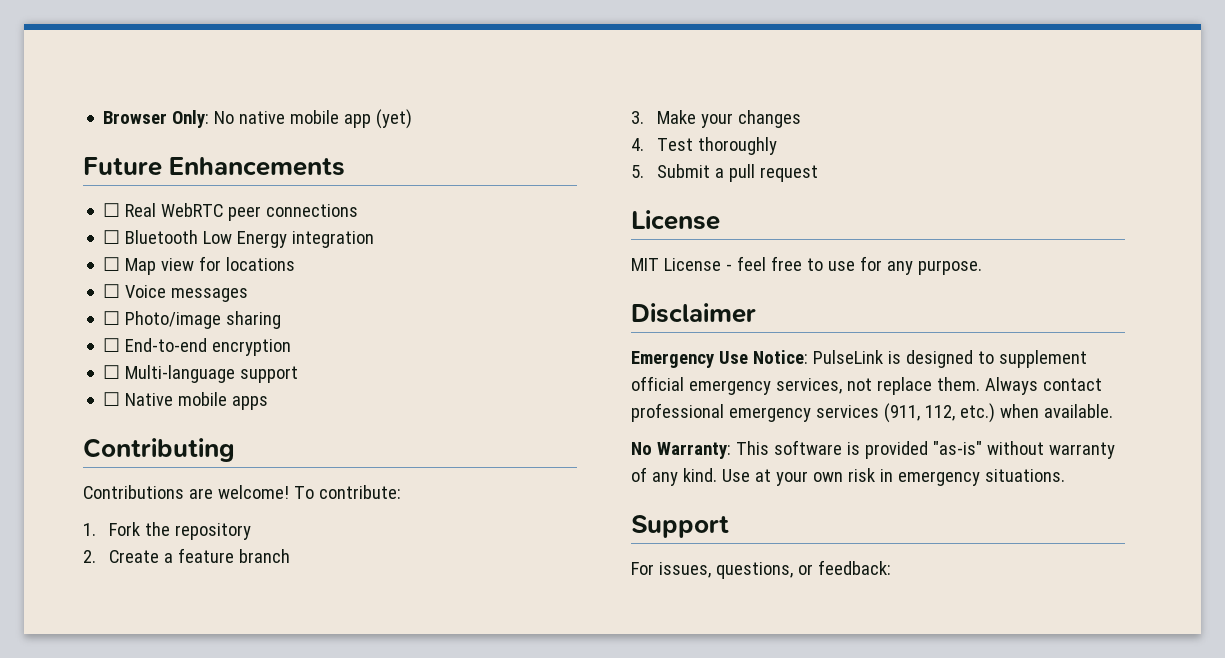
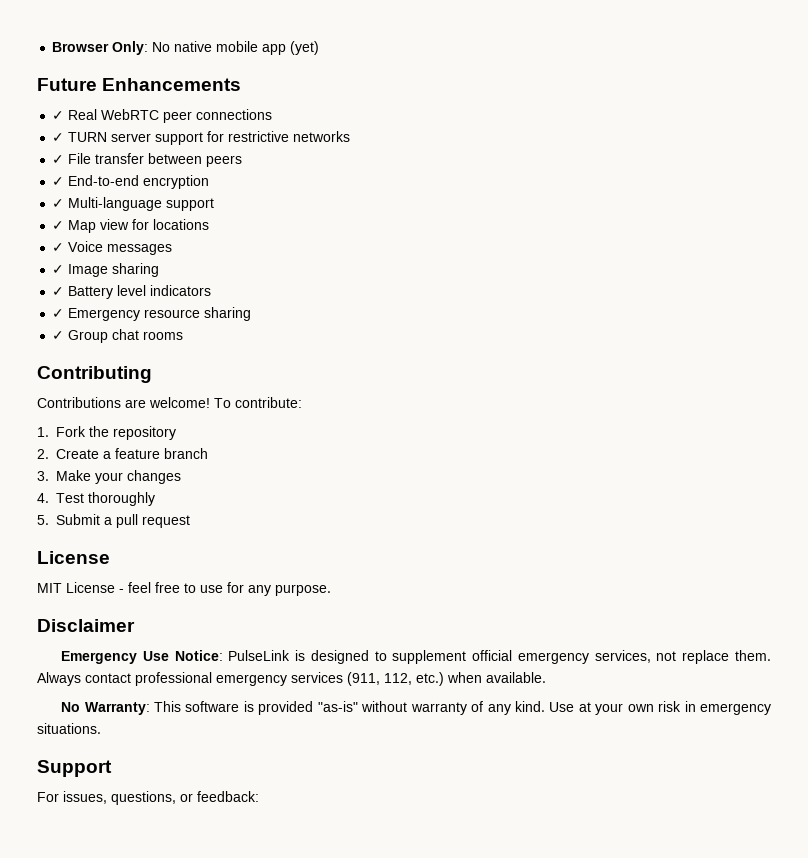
- ☐ Real WebRTC peer connections
+ ✓ Real WebRTC peer connections
- ☐ Bluetooth Low Energy integration
- ☐ Map view for locations
+ ✓ TURN server support for restrictive networks
+ ✓ File transfer between peers
+ ✓ End-to-end encryption
+ ✓ Multi-language support
+ ✓ Map view for locations
- ☐ Voice messages
+ ✓ Voice messages
- ☐ Photo/image sharing
- ☐ End-to-end encryption
- ☐ Multi-language support
- ☐ Native mobile apps
+ ✓ Image sharing
+ ✓ Battery level indicators
+ ✓ Emergency resource sharing
+ ✓ Group chat rooms

